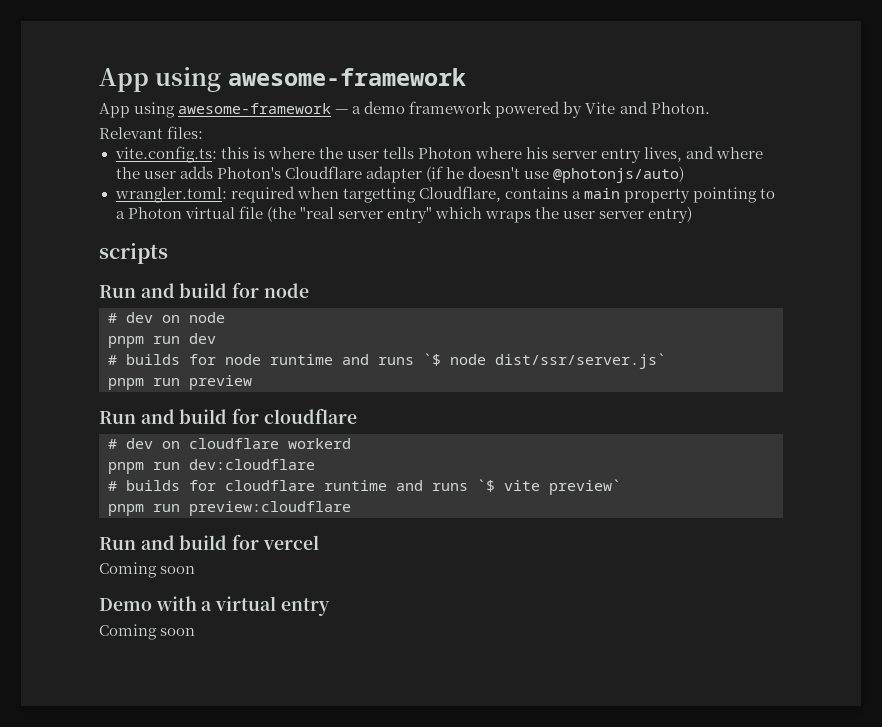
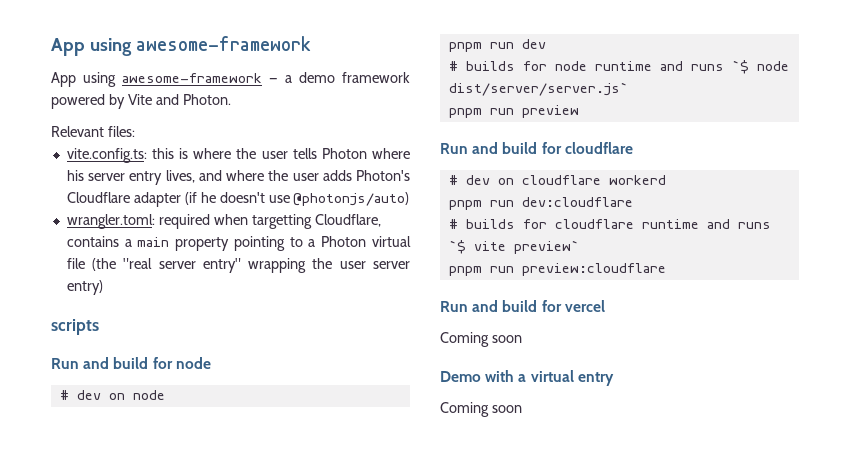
- wrangler.toml: required when targetting Cloudflare, contains a main property pointing to a Photon virtual file (the "real server entry" which wraps the user server entry)
+ wrangler.toml: required when targetting Cloudflare, contains a main property pointing to a Photon virtual file (the "real server entry" wrapping the user server entry)
- # builds for node runtime and runs `$ node dist/ssr/server.js`
+ # builds for node runtime and runs `$ node dist/server/server.js`

